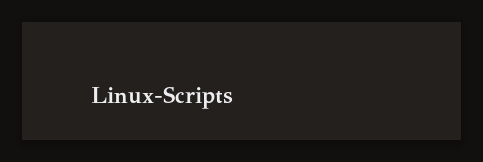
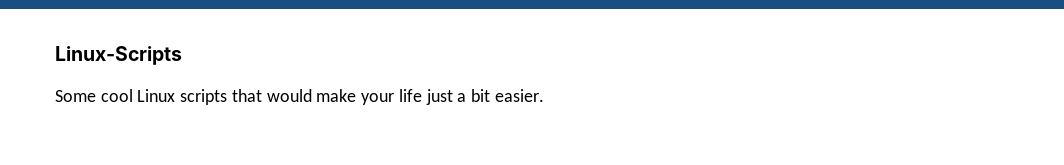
+ Some cool Linux scripts that would make your life just a bit easier.

